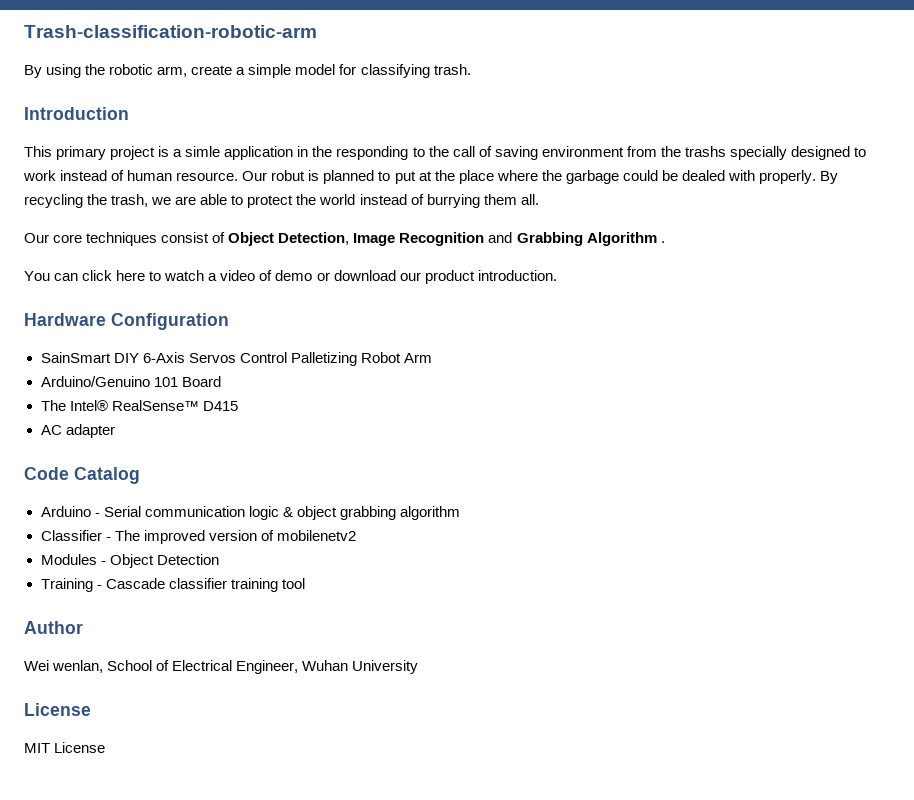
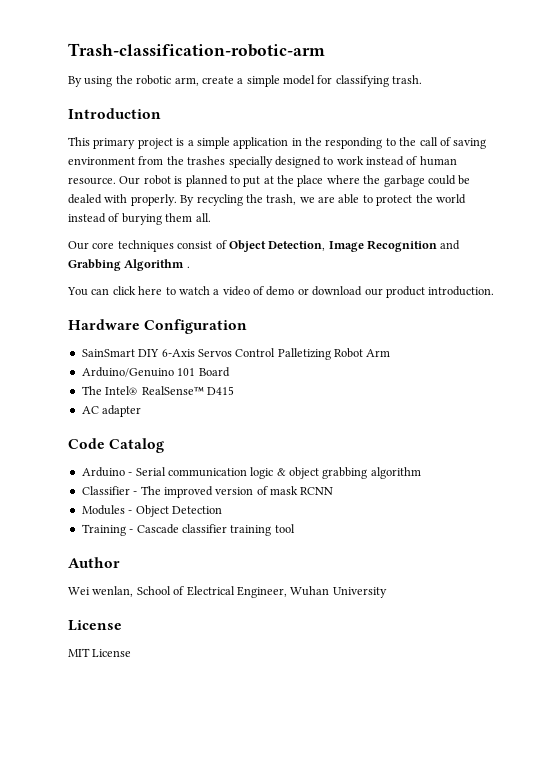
- This primary project is a simle application in the responding to the call of saving environment from the trashs specially designed to work instead of human resource.
+ This primary project is a simple application in the responding to the call of saving environment from the trashes specially designed to work instead of human resource.
- Our robut is planned to put at the place where the garbage could be dealed with properly.
+ Our robot is planned to put at the place where the garbage could be dealed with properly.
- By recycling the trash, we are able to protect the world instead of burrying them all.
+ By recycling the trash, we are able to protect the world instead of burying them all.
- Classifier - The improved version of mobilenetv2
+ Classifier - The improved version of mask RCNN

